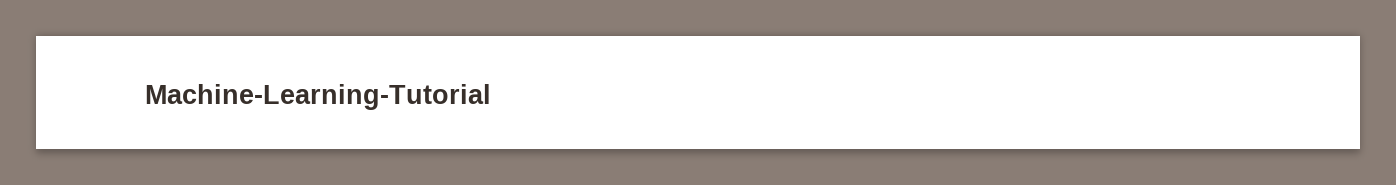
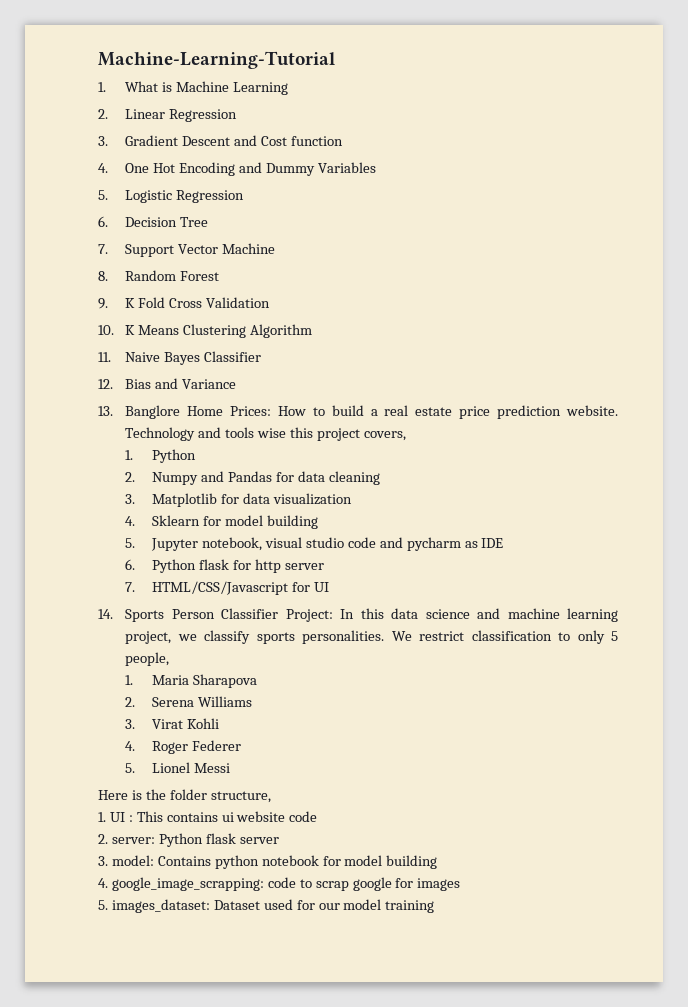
+ 1. What is Machine Learning
+ 2. Linear Regression
+ 3. Gradient Descent and Cost function
+ 4. One Hot Encoding and Dummy Variables
+ 5. Logistic Regression
+ 6. Decision Tree
+ 7. Support Vector Machine
+ 8. Random Forest
+ 9. K Fold Cross Validation
+ 10. K Means Clustering Algorithm
+ 11. Naive Bayes Classifier
+ 12. Bias and Variance
+ 13. Banglore Home Prices: How to build a real estate price prediction website. Technology and tools wise this project covers,
+ 1. Python
+ 2. Numpy and Pandas for data cleaning
+ 3. Matplotlib for data visualization
+ 4. Sklearn for model building
+ 5. Jupyter notebook, visual studio code and pycharm as IDE
+ 6. Python flask for http server
+ 7. HTML/CSS/Javascript for UI
+ 14. Sports Person Classifier Project: In this data science and machine learning project, we classify sports personalities. We restrict classification to only 5 people,
+ 1. Maria Sharapova
+ 2. Serena Williams
+ 3. Virat Kohli
+ 4. Roger Federer
+ 5. Lionel Messi
+ Here is the folder structure,
+ 1. UI : This contains ui website code
+ 2. server: Python flask server
+ 3. model: Contains python notebook for model building
+ 4. google_image_scrapping: code to scrap google for images
+ 5. images_dataset: Dataset used for our model training

